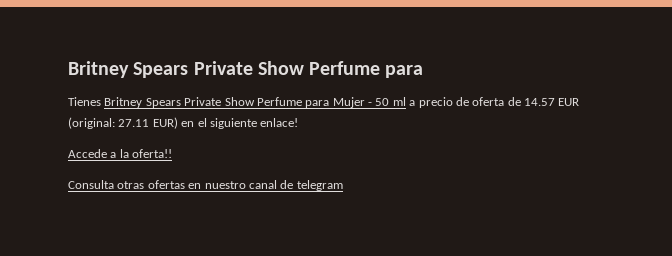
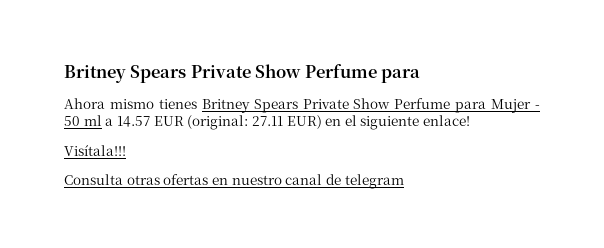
- Tienes Britney Spears Private Show Perfume para Mujer - 50 ml a precio de oferta de 14.57 EUR (original: 27.11 EUR) en el siguiente enlace!
+ Ahora mismo tienes Britney Spears Private Show Perfume para Mujer - 50 ml a 14.57 EUR (original: 27.11 EUR) en el siguiente enlace!
- Accede a la oferta!!
+ Visítala!!!

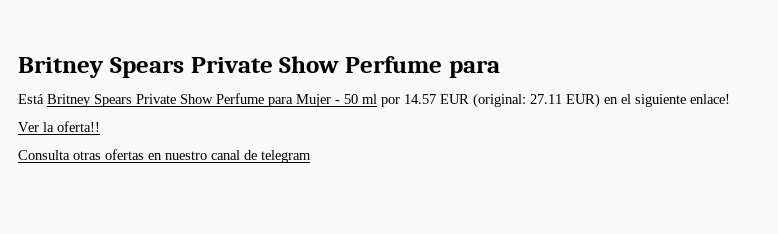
- Ahora mismo tienes Britney Spears Private Show Perfume para Mujer - 50 ml a 14.57 EUR (original: 27.11 EUR) en el siguiente enlace!
+ Está Britney Spears Private Show Perfume para Mujer - 50 ml por 14.57 EUR (original: 27.11 EUR) en el siguiente enlace!
- Visítala!!!
+ Ver la oferta!!

